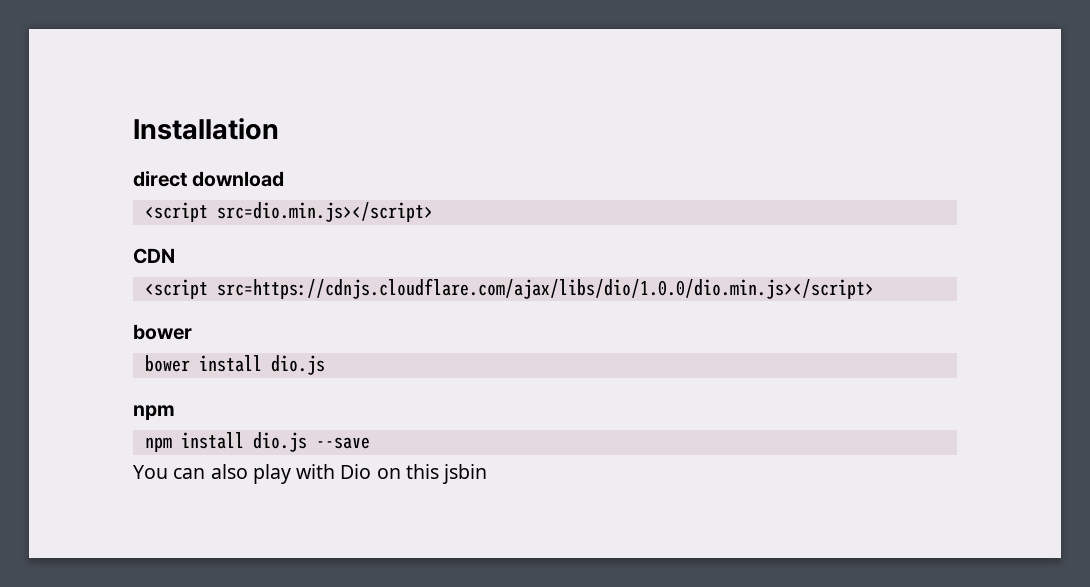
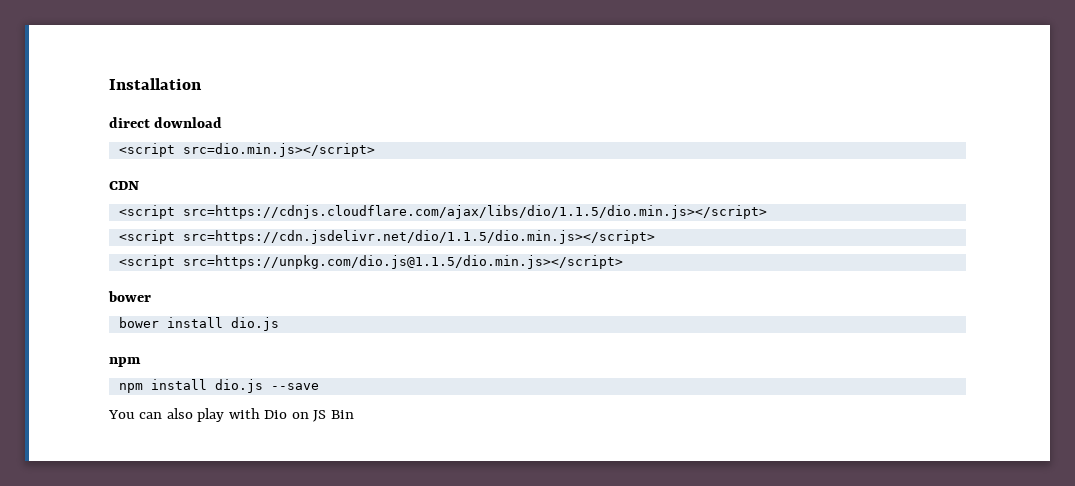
- <script src=https://cdnjs.cloudflare.com/ajax/libs/dio/1.0.0/dio.min.js></script>
+ <script src=https://cdnjs.cloudflare.com/ajax/libs/dio/1.1.5/dio.min.js></script>
+ <script src=https://cdn.jsdelivr.net/dio/1.1.5/dio.min.js></script>
+ <script src=https://unpkg.com/dio.js@1.1.5/dio.min.js></script>
- You can also play with Dio on this jsbin
+ You can also play with Dio on JS Bin

